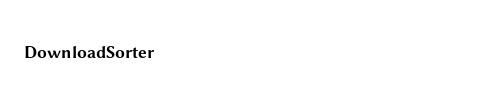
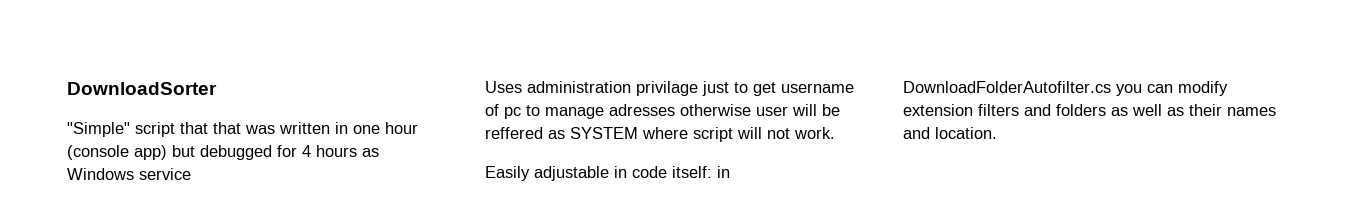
+ "Simple" script that that was written in one hour (console app) but debugged for 4 hours as Windows service
+ Uses administration privilage just to get username of pc to manage adresses otherwise user will be reffered as SYSTEM where script will not work.
+ Easily adjustable in code itself: in DownloadFolderAutofilter.cs you can modify extension filters and folders as well as their names and location.

